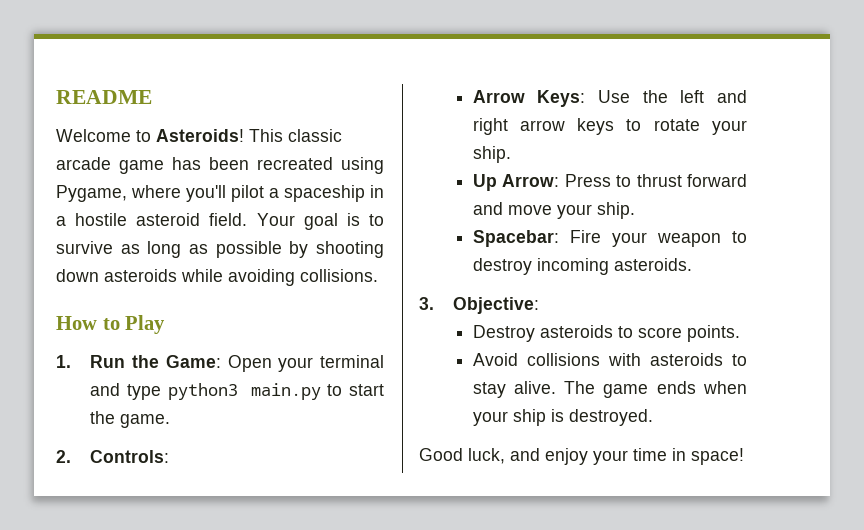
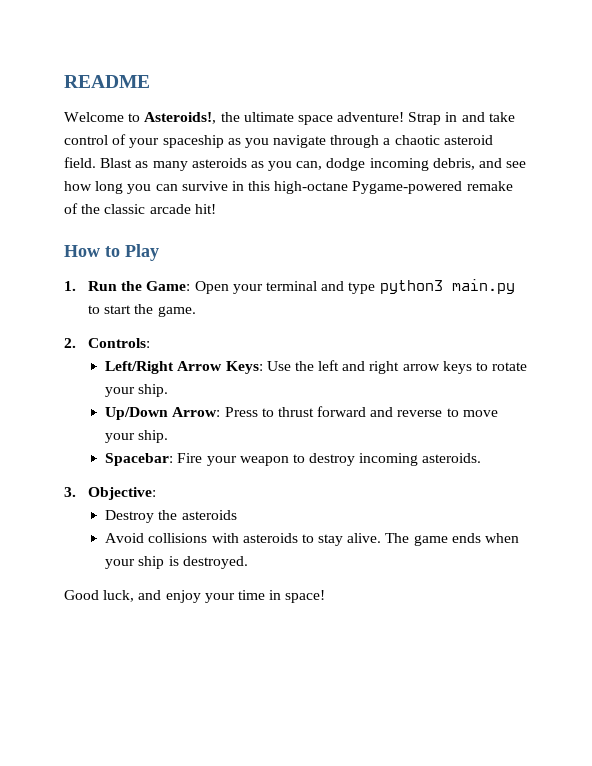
- Welcome to Asteroids! This classic arcade game has been recreated using Pygame, where you'll pilot a spaceship in a hostile asteroid field. Your goal is to survive as long as possible by shooting down asteroids while avoiding collisions.
+ Welcome to Asteroids!, the ultimate space adventure! Strap in and take control of your spaceship as you navigate through a chaotic asteroid field. Blast as many asteroids as you can, dodge incoming debris, and see how long you can survive in this high-octane Pygame-powered remake of the classic arcade hit!
- Arrow Keys: Use the left and right arrow keys to rotate your ship.
+ Left/Right Arrow Keys: Use the left and right arrow keys to rotate your ship.
- Up Arrow: Press to thrust forward and move your ship.
+ Up/Down Arrow: Press to thrust forward and reverse to move your ship.
- Destroy asteroids to score points.
+ Destroy the asteroids

